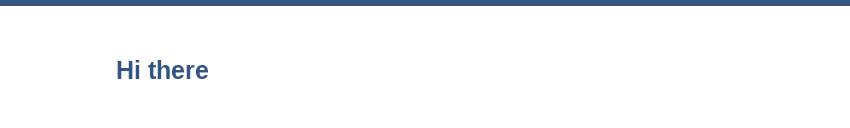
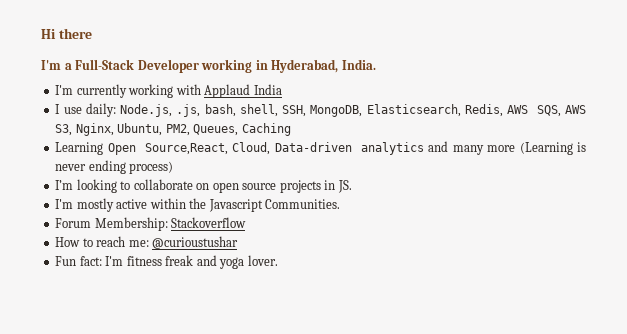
+ I'm a Full-Stack Developer working in Hyderabad, India.
+ I'm currently working with Applaud India
+ I use daily: Node.js, .js, bash, shell, SSH, MongoDB, Elasticsearch, Redis, AWS SQS, AWS S3, Nginx, Ubuntu, PM2, Queues, Caching
+ Learning Open Source,React, Cloud, Data-driven analytics and many more (Learning is never ending process)
+ I’m looking to collaborate on open source projects in JS.
+ I'm mostly active within the Javascript Communities.
+ Forum Membership: Stackoverflow
+ How to reach me: @curioustushar
+ Fun fact: I'm fitness freak and yoga lover.

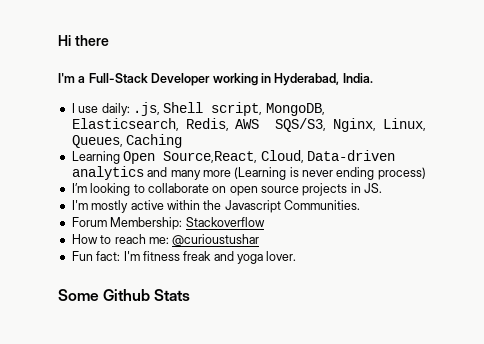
- I'm currently working with Applaud India
- I use daily: Node.js, .js, bash, shell, SSH, MongoDB, Elasticsearch, Redis, AWS SQS, AWS S3, Nginx, Ubuntu, PM2, Queues, Caching
+ I use daily: .js, Shell script, MongoDB, Elasticsearch, Redis, AWS SQS/S3, Nginx, Linux, Queues, Caching
+ Some Github Stats

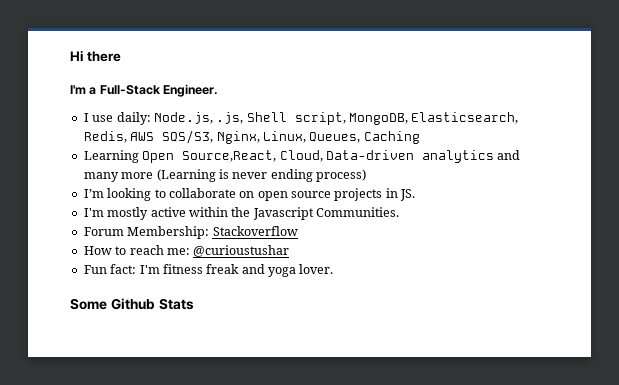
- I'm a Full-Stack Developer working in Hyderabad, India.
+ I'm a Full-Stack Engineer.
- I use daily: .js, Shell script, MongoDB, Elasticsearch, Redis, AWS SQS/S3, Nginx, Linux, Queues, Caching
+ I use daily: Node.js, .js, Shell script, MongoDB, Elasticsearch, Redis, AWS SQS/S3, Nginx, Linux, Queues, Caching

